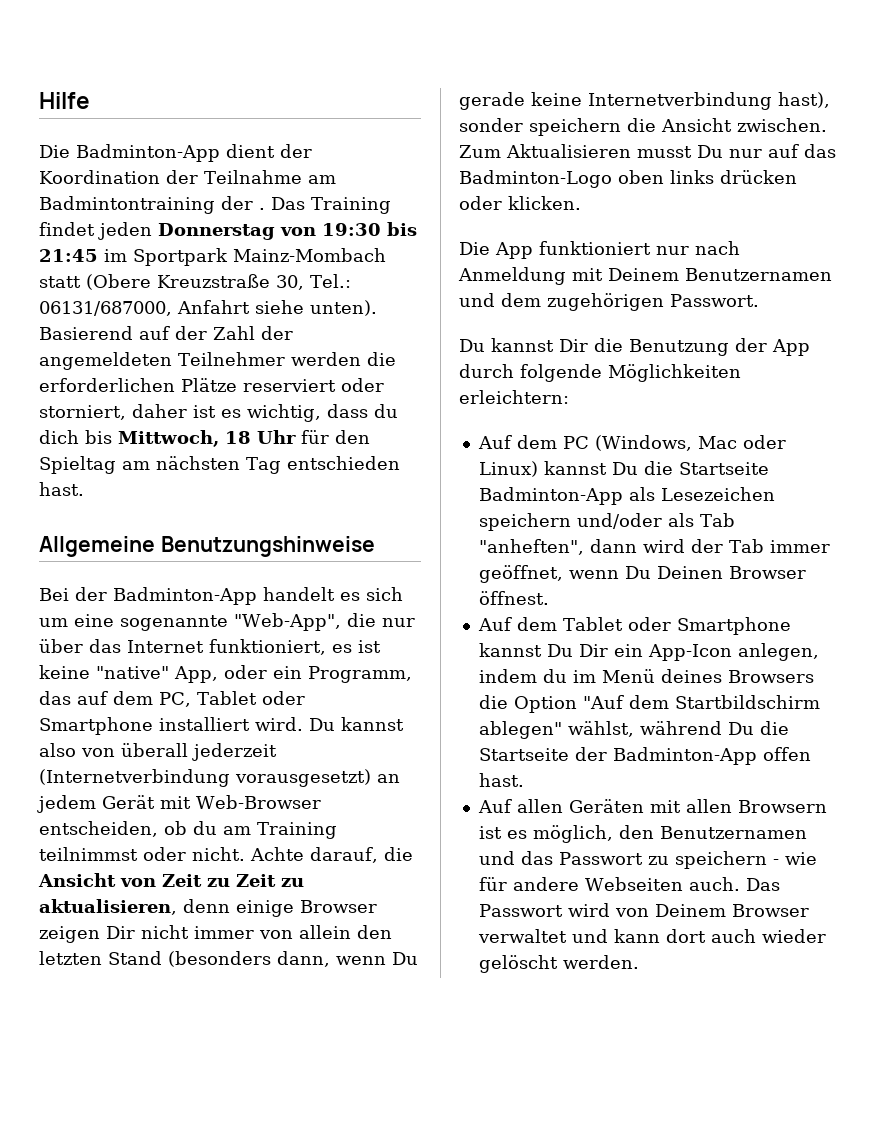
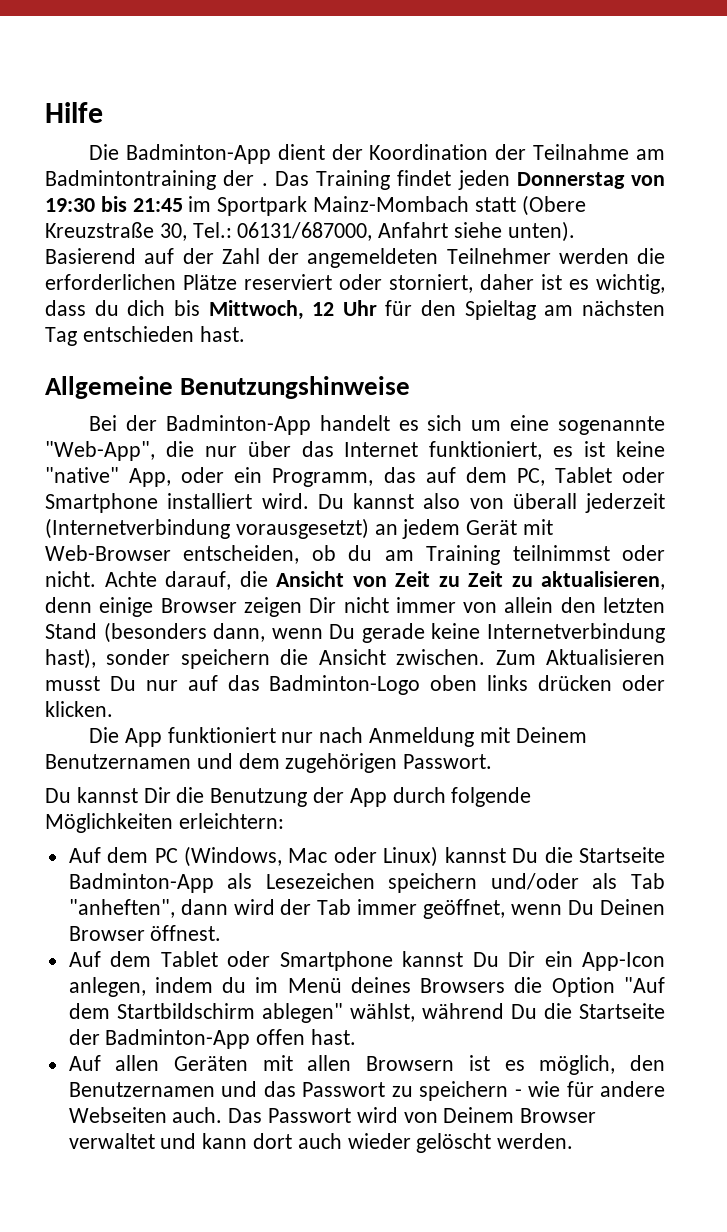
- Basierend auf der Zahl der angemeldeten Teilnehmer werden die erforderlichen Plätze reserviert oder storniert, daher ist es wichtig, dass du dich bis Mittwoch, 18 Uhr für den Spieltag am nächsten Tag entschieden hast.
+ Basierend auf der Zahl der angemeldeten Teilnehmer werden die erforderlichen Plätze reserviert oder storniert, daher ist es wichtig, dass du dich bis Mittwoch, 12 Uhr für den Spieltag am nächsten Tag entschieden hast.

